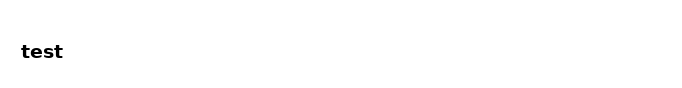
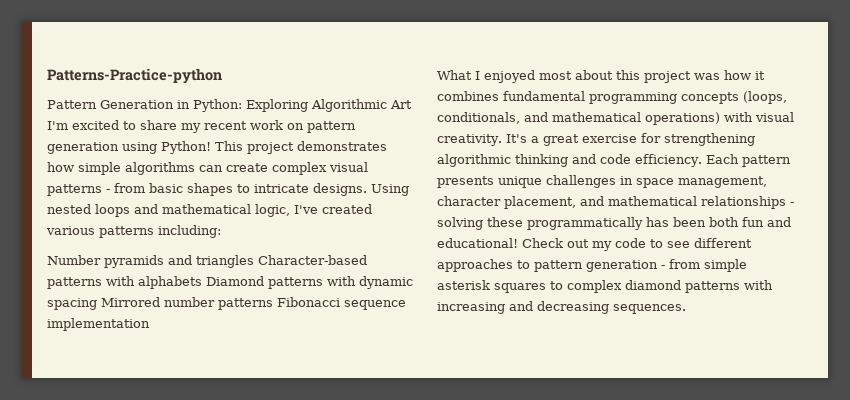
- test
+ Patterns-Practice-python
+ Pattern Generation in Python: Exploring Algorithmic Art I'm excited to share my recent work on pattern generation using Python! This project demonstrates how simple algorithms can create complex visual patterns - from basic shapes to intricate designs. Using nested loops and mathematical logic, I've created various patterns including:
+ Number pyramids and triangles Character-based patterns with alphabets Diamond patterns with dynamic spacing Mirrored number patterns Fibonacci sequence implementation
+ What I enjoyed most about this project was how it combines fundamental programming concepts (loops, conditionals, and mathematical operations) with visual creativity. It's a great exercise for strengthening algorithmic thinking and code efficiency. Each pattern presents unique challenges in space management, character placement, and mathematical relationships - solving these programmatically has been both fun and educational! Check out my code to see different approaches to pattern generation - from simple asterisk squares to complex diamond patterns with increasing and decreasing sequences.

